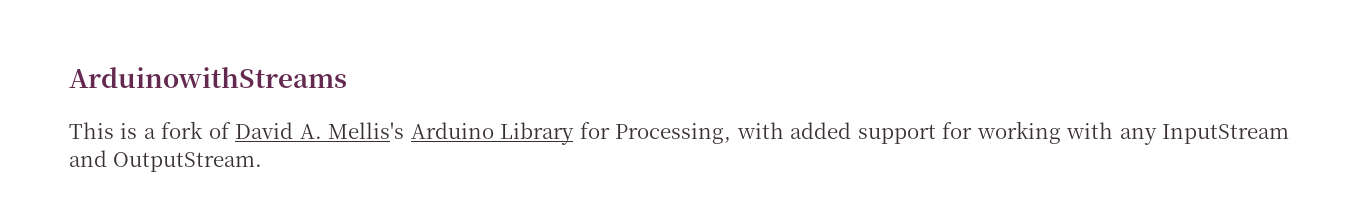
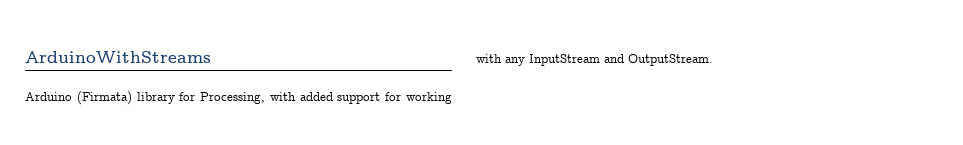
- ArduinowithStreams
- This is a fork of David A. Mellis's Arduino Library for Processing, with added support for working with any InputStream and OutputStream.
+ ArduinoWithStreams
+ Arduino (Firmata) library for Processing, with added support for working with any InputStream and OutputStream.

